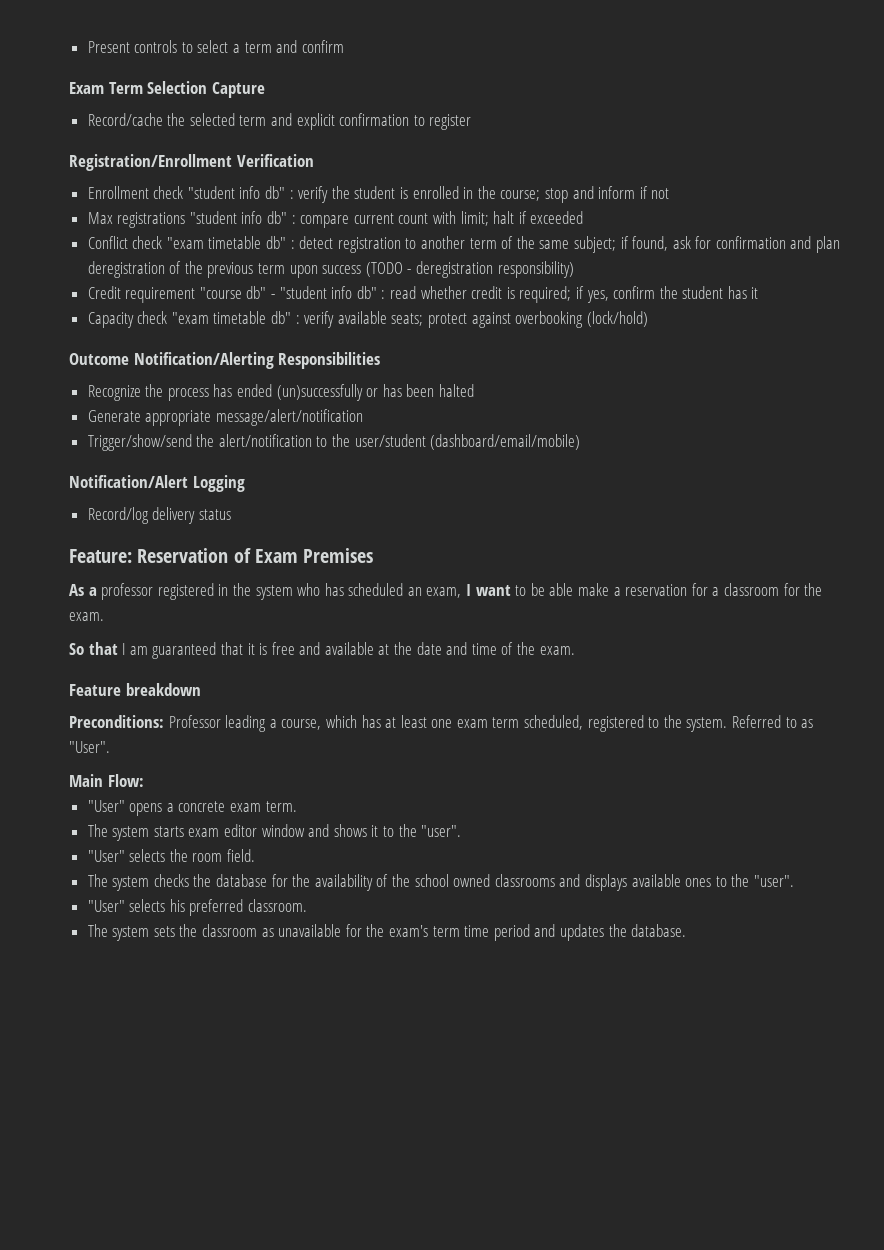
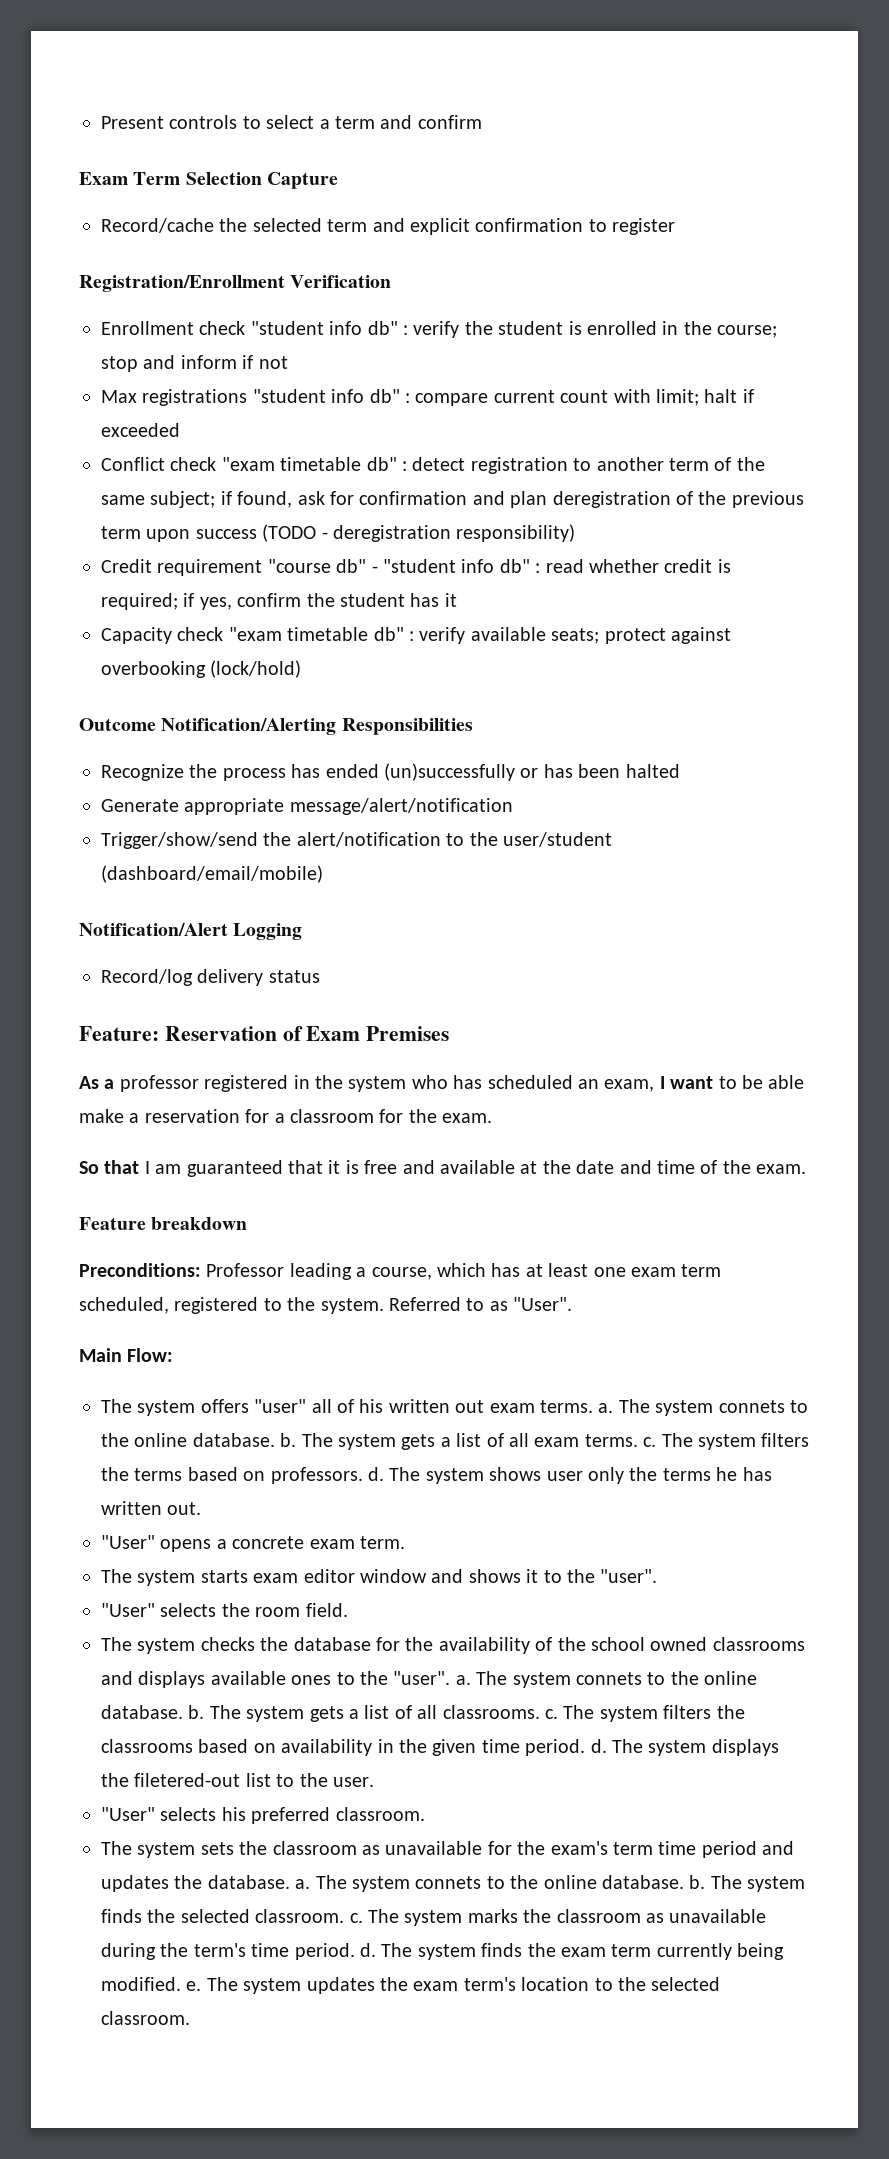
+ The system offers "user" all of his written out exam terms. a. The system connets to the online database. b. The system gets a list of all exam terms. c. The system filters the terms based on professors. d. The system shows user only the terms he has written out.
- The system checks the database for the availability of the school owned classrooms and displays available ones to the "user".
+ The system checks the database for the availability of the school owned classrooms and displays available ones to the "user". a. The system connets to the online database. b. The system gets a list of all classrooms. c. The system filters the classrooms based on availability in the given time period. d. The system displays the filetered-out list to the user.
- The system sets the classroom as unavailable for the exam's term time period and updates the database.
+ The system sets the classroom as unavailable for the exam's term time period and updates the database. a. The system connets to the online database. b. The system finds the selected classroom. c. The system marks the classroom as unavailable during the term's time period. d. The system finds the exam term currently being modified. e. The system updates the exam term's location to the selected classroom.

